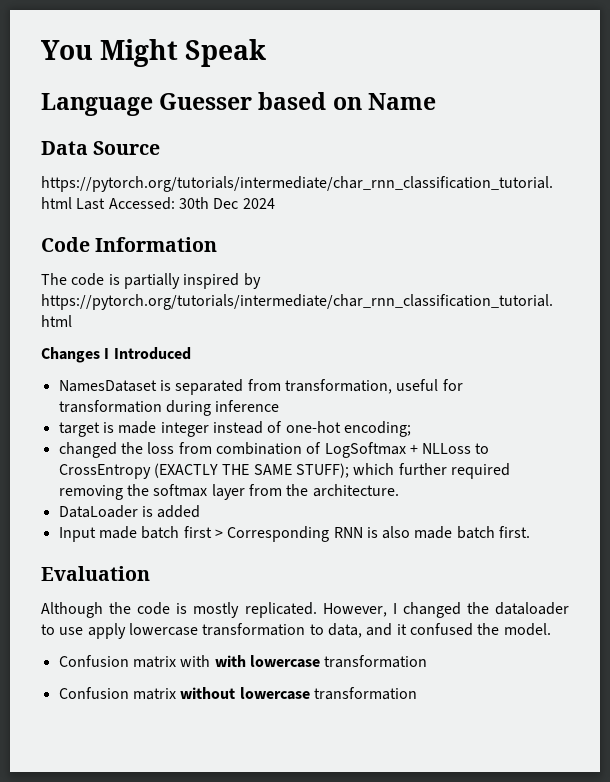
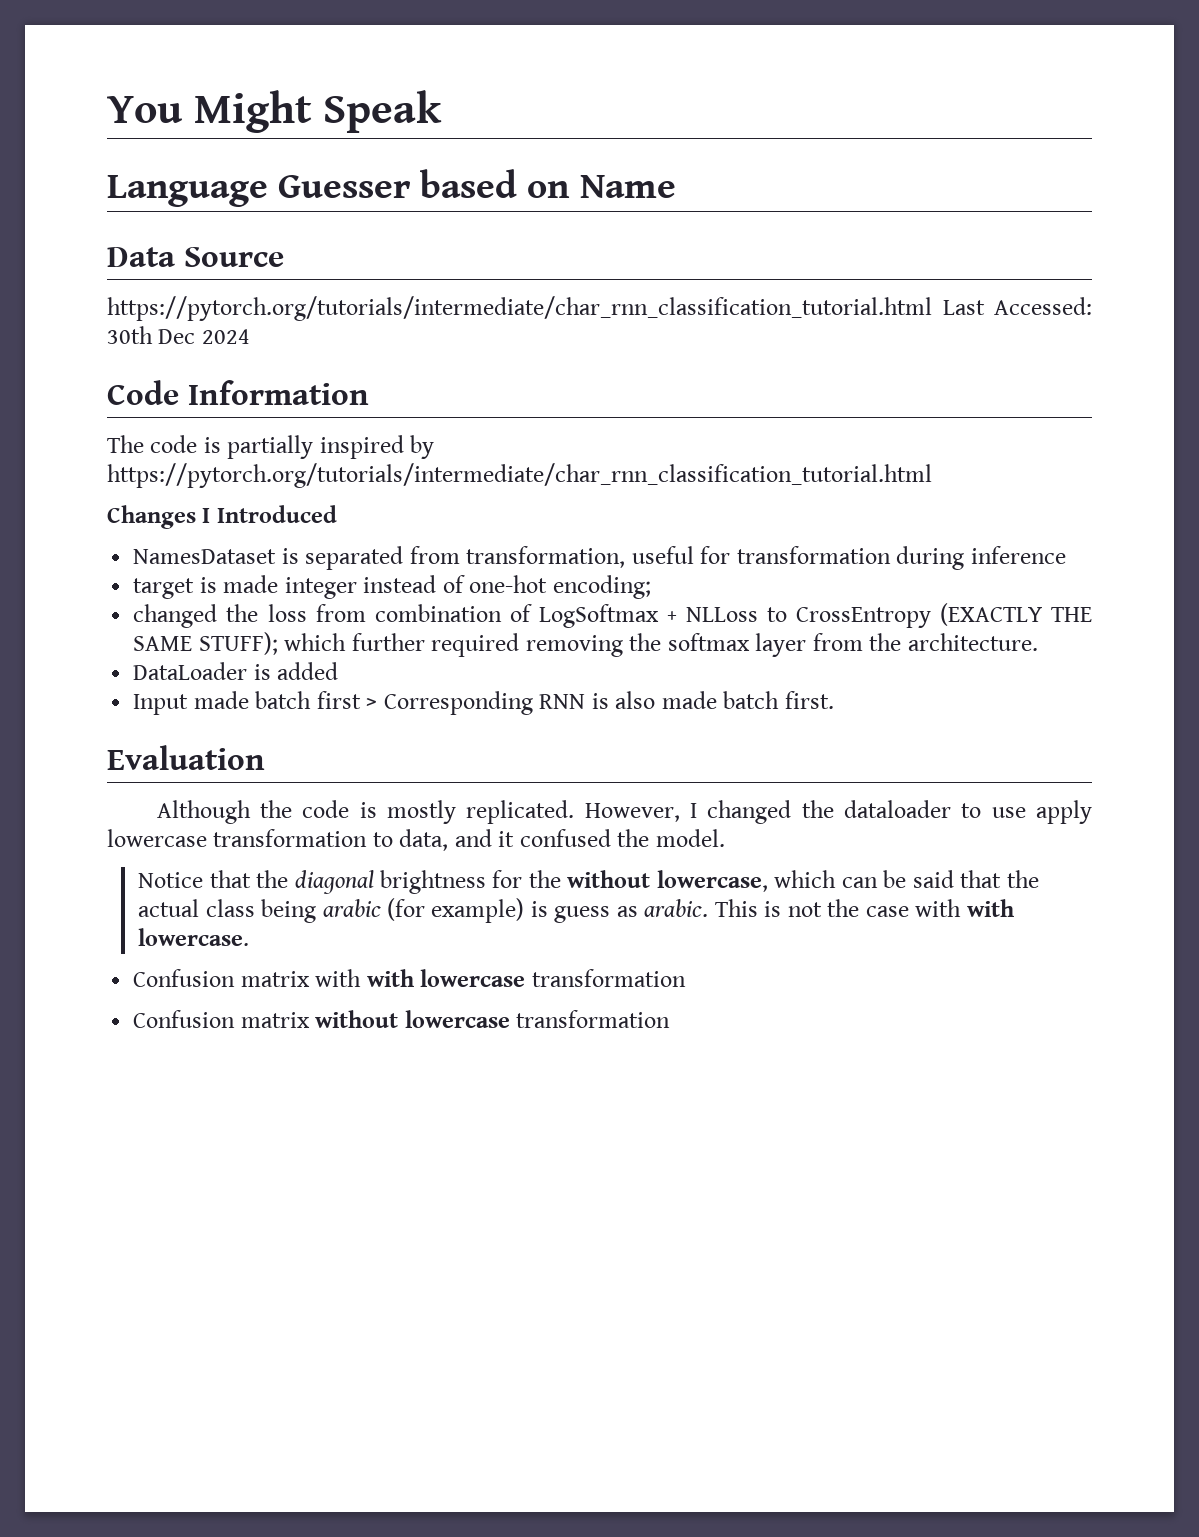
+ Notice that the diagonal brightness for the without lowercase, which can be said that the actual class being arabic (for example) is guess as arabic. This is not the case with with lowercase.

